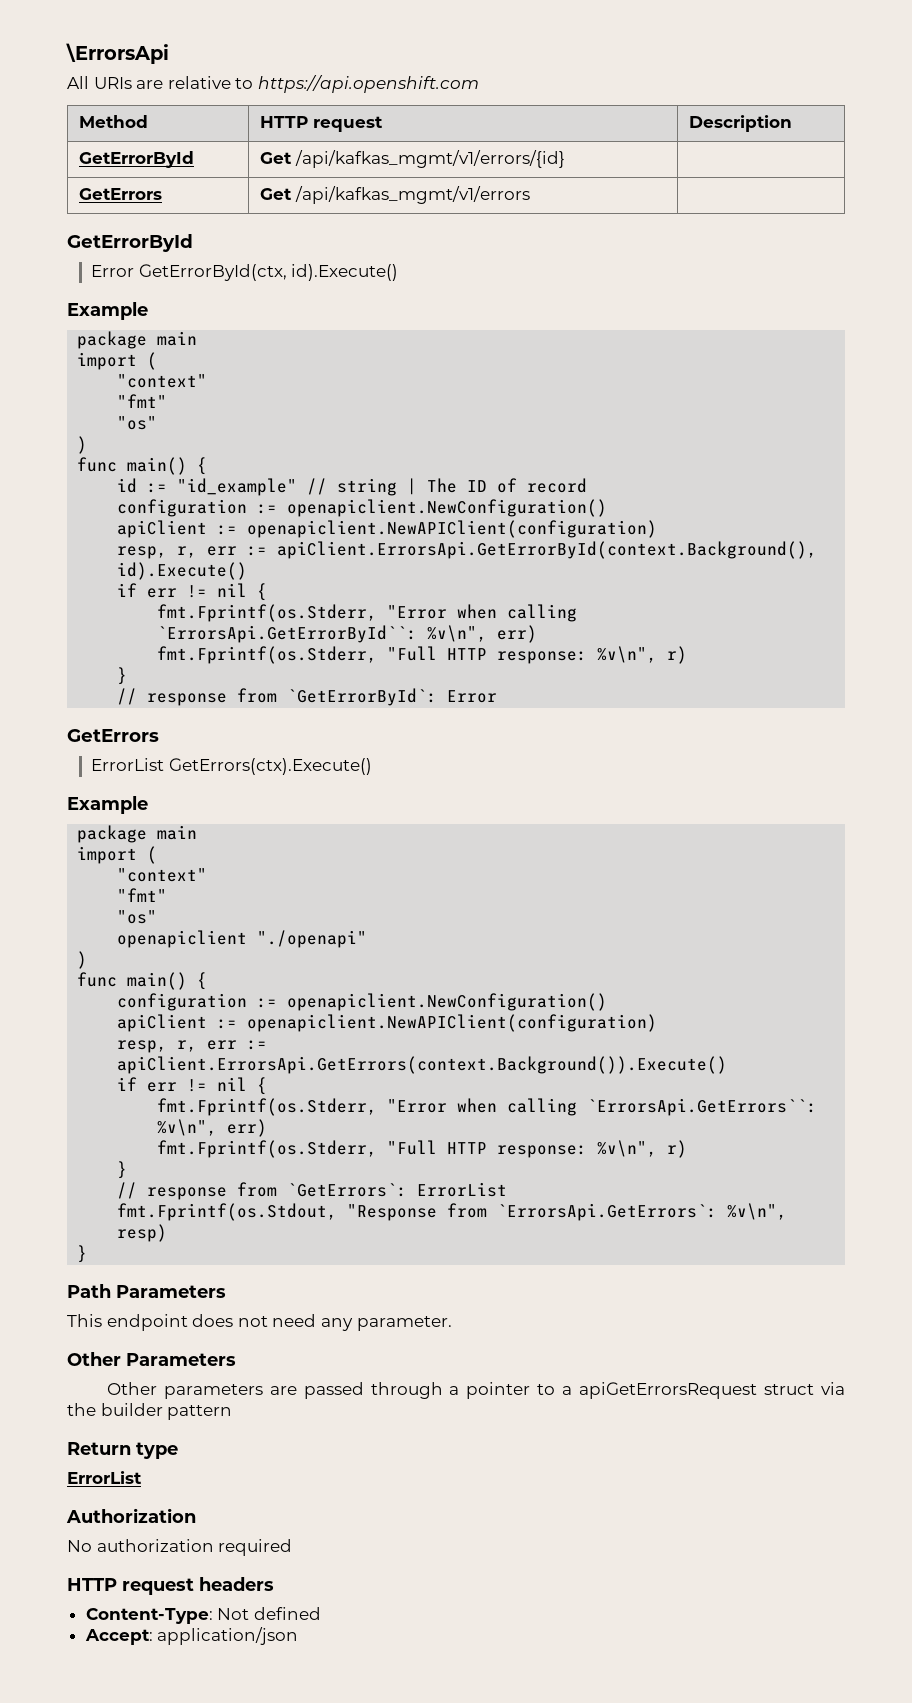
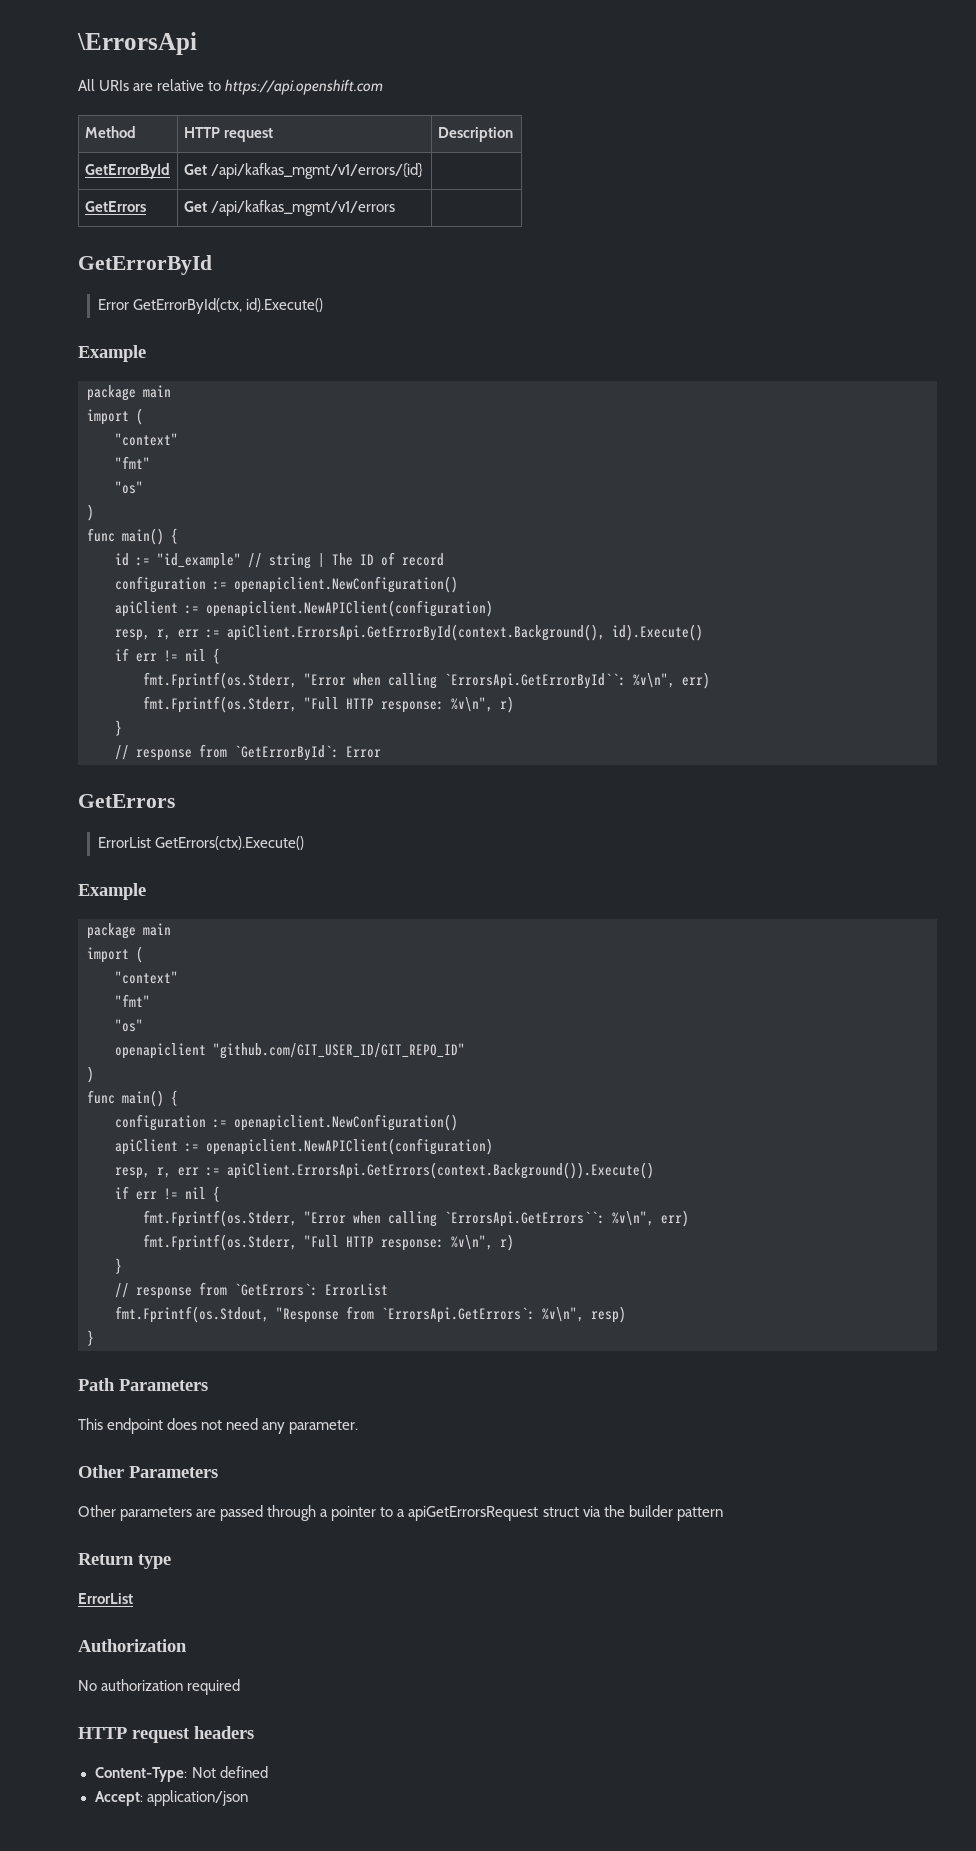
- openapiclient "./openapi"
+ openapiclient "github.com/GIT_USER_ID/GIT_REPO_ID"

